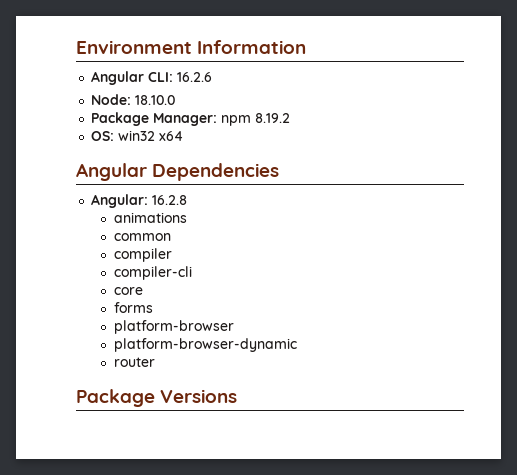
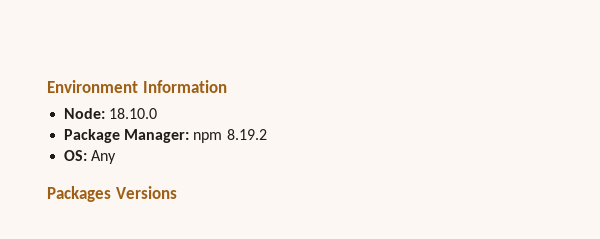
- Angular CLI: 16.2.6
- OS: win32 x64
- Angular Dependencies
- Angular: 16.2.8
- animations
- common
- compiler
- compiler-cli
- core
- forms
- platform-browser
- platform-browser-dynamic
- router
- Package Versions
+ OS: Any
+ Packages Versions

